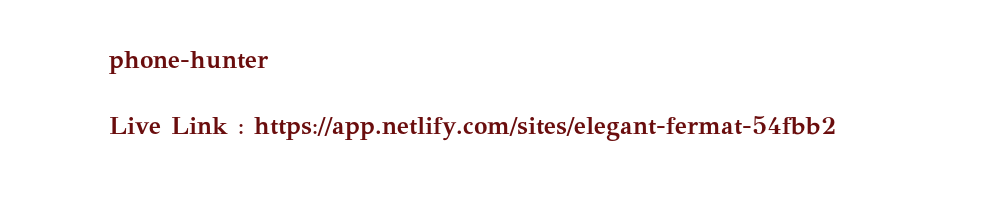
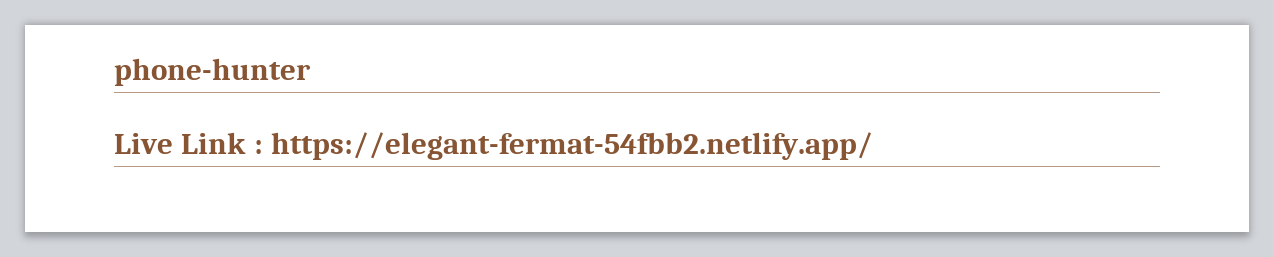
- Live Link : https://app.netlify.com/sites/elegant-fermat-54fbb2
+ Live Link : https://elegant-fermat-54fbb2.netlify.app/

